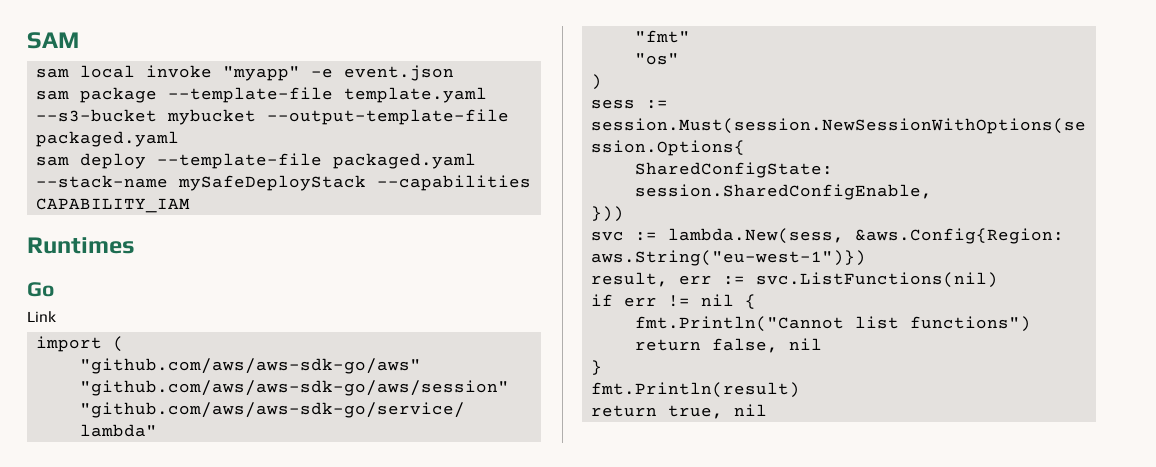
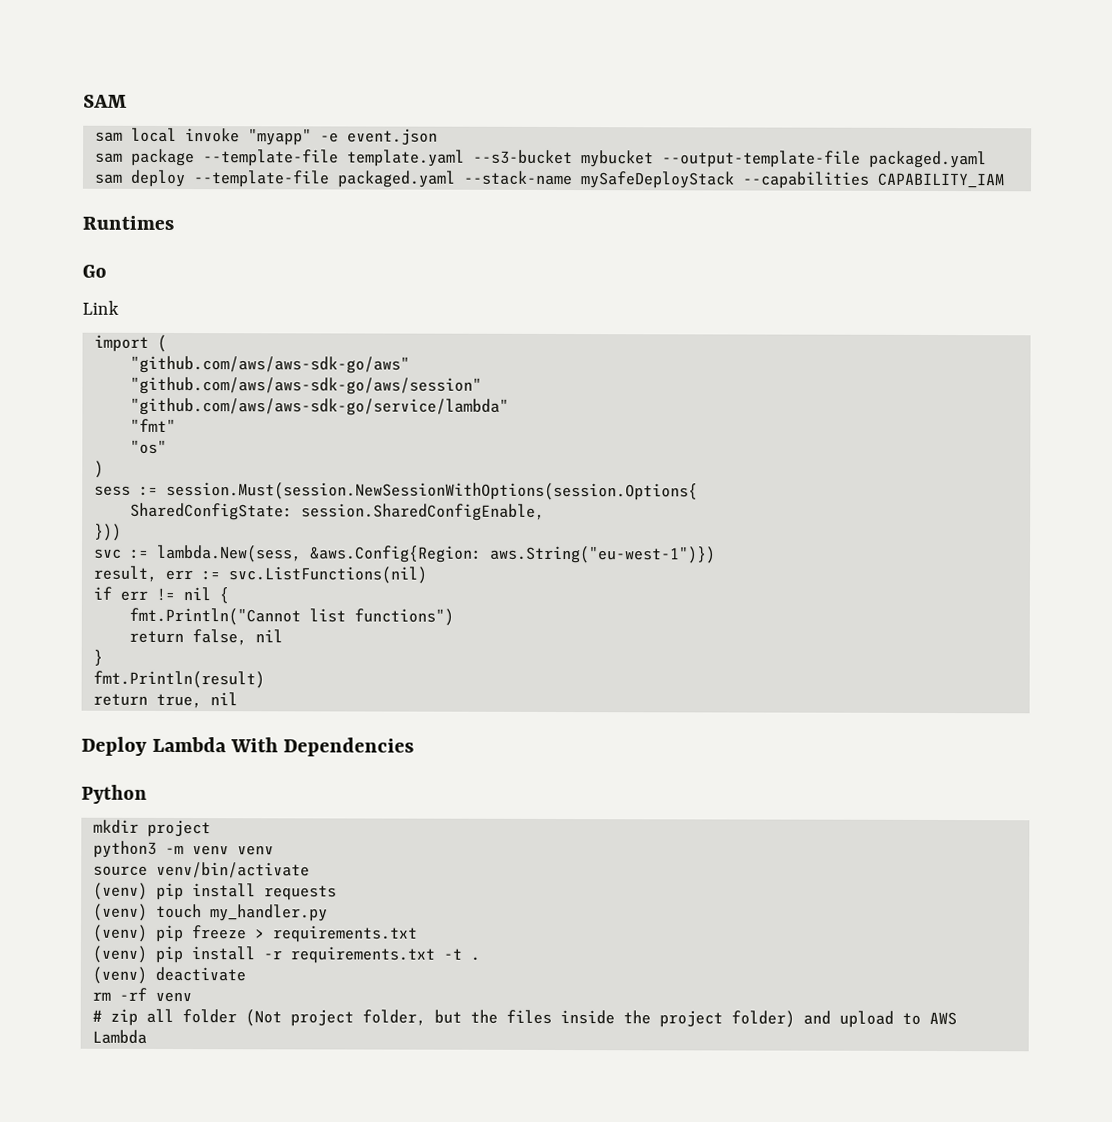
+ Deploy Lambda With Dependencies
+ Python
+ mkdir project
+ python3 -m venv venv
+ source venv/bin/activate
+ (venv) pip install requests
+ (venv) touch my_handler.py
+ (venv) pip freeze > requirements.txt
+ (venv) pip install -r requirements.txt -t .
+ (venv) deactivate
+ rm -rf venv
+ # zip all folder (Not project folder, but the files inside the project folder) and upload to AWS Lambda

